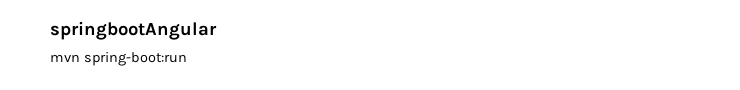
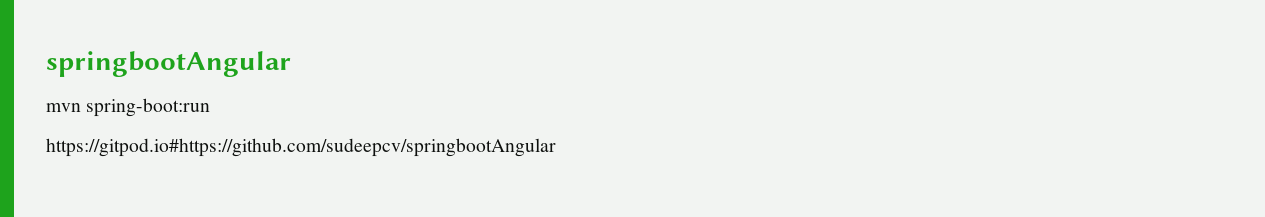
+ https://gitpod.io#https://github.com/sudeepcv/springbootAngular

